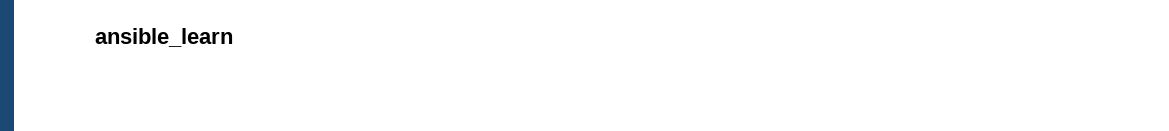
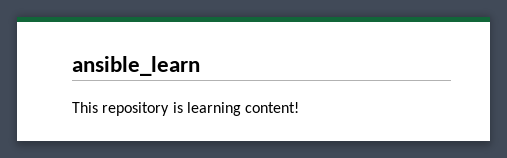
+ This repository is learning content!

